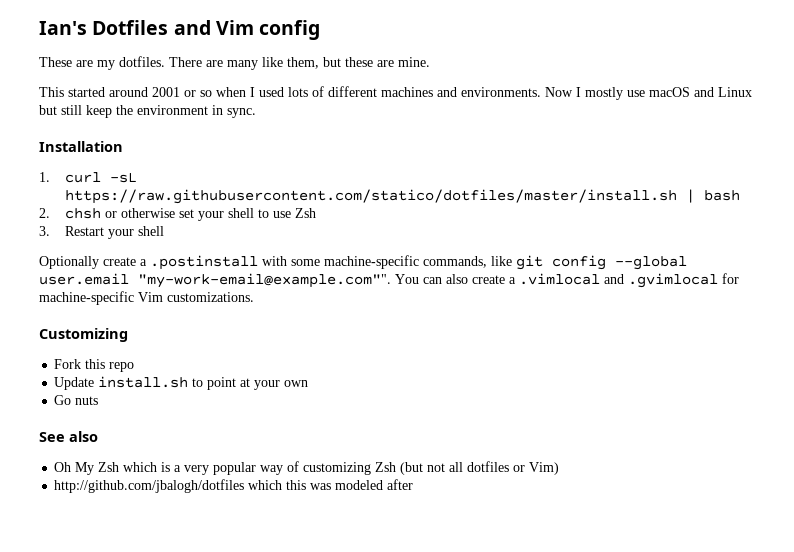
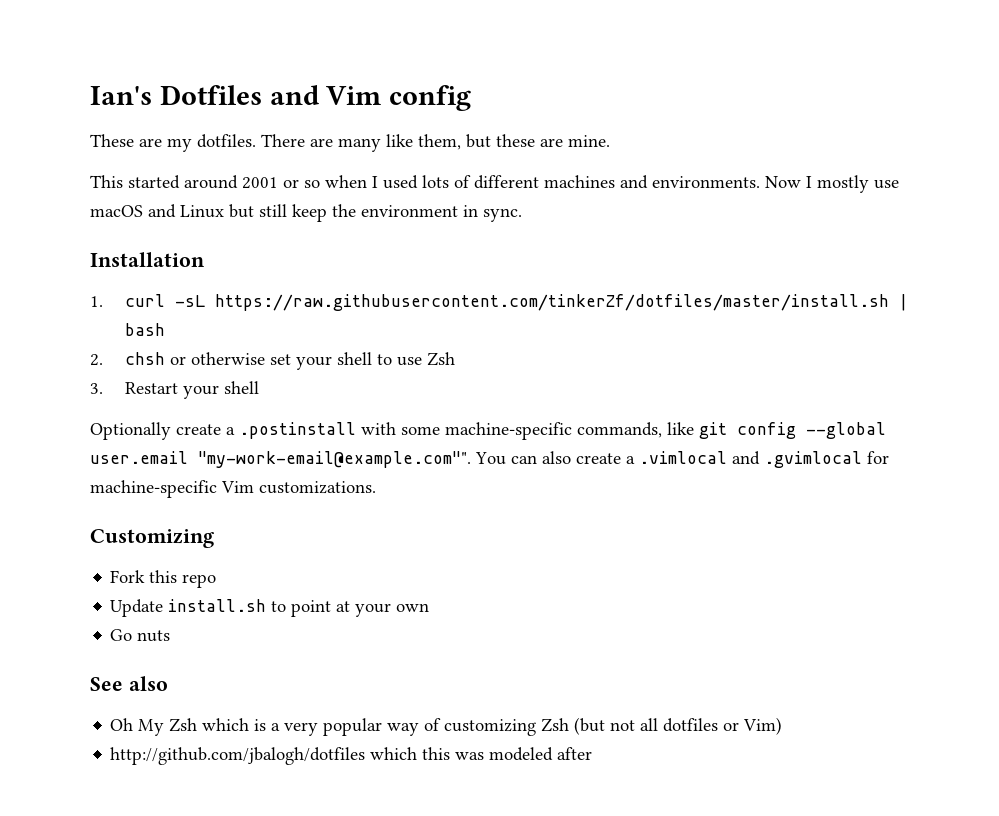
- 1. curl -sL https://raw.githubusercontent.com/statico/dotfiles/master/install.sh | bash
+ 1. curl -sL https://raw.githubusercontent.com/tinkerZf/dotfiles/master/install.sh | bash

